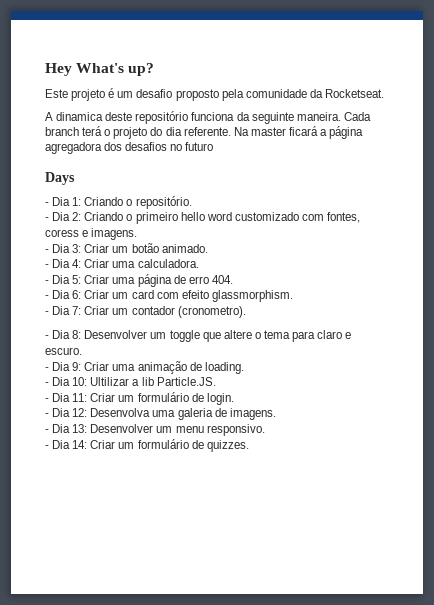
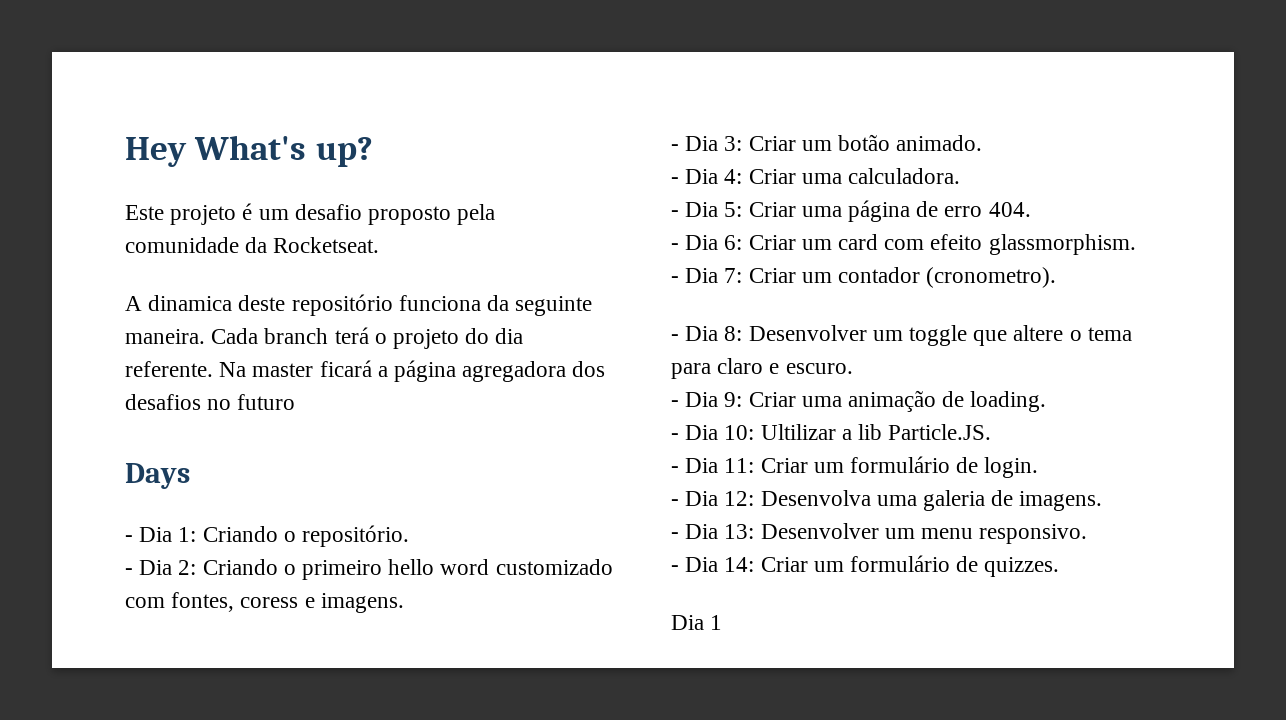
+ Dia 1

